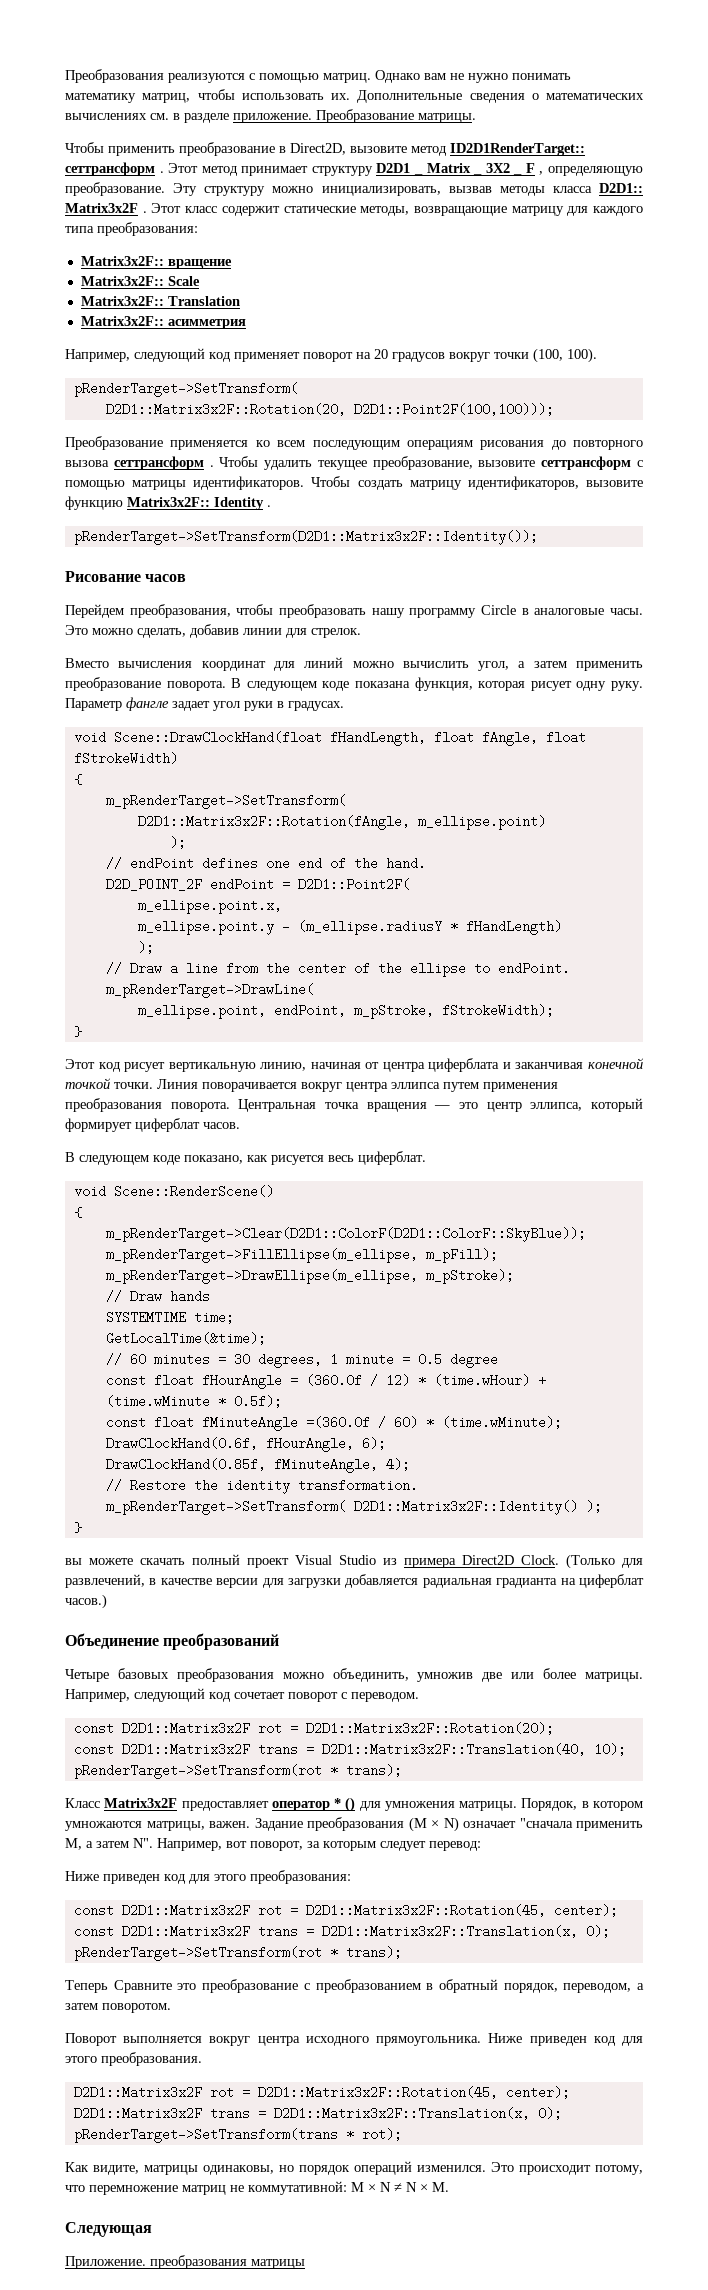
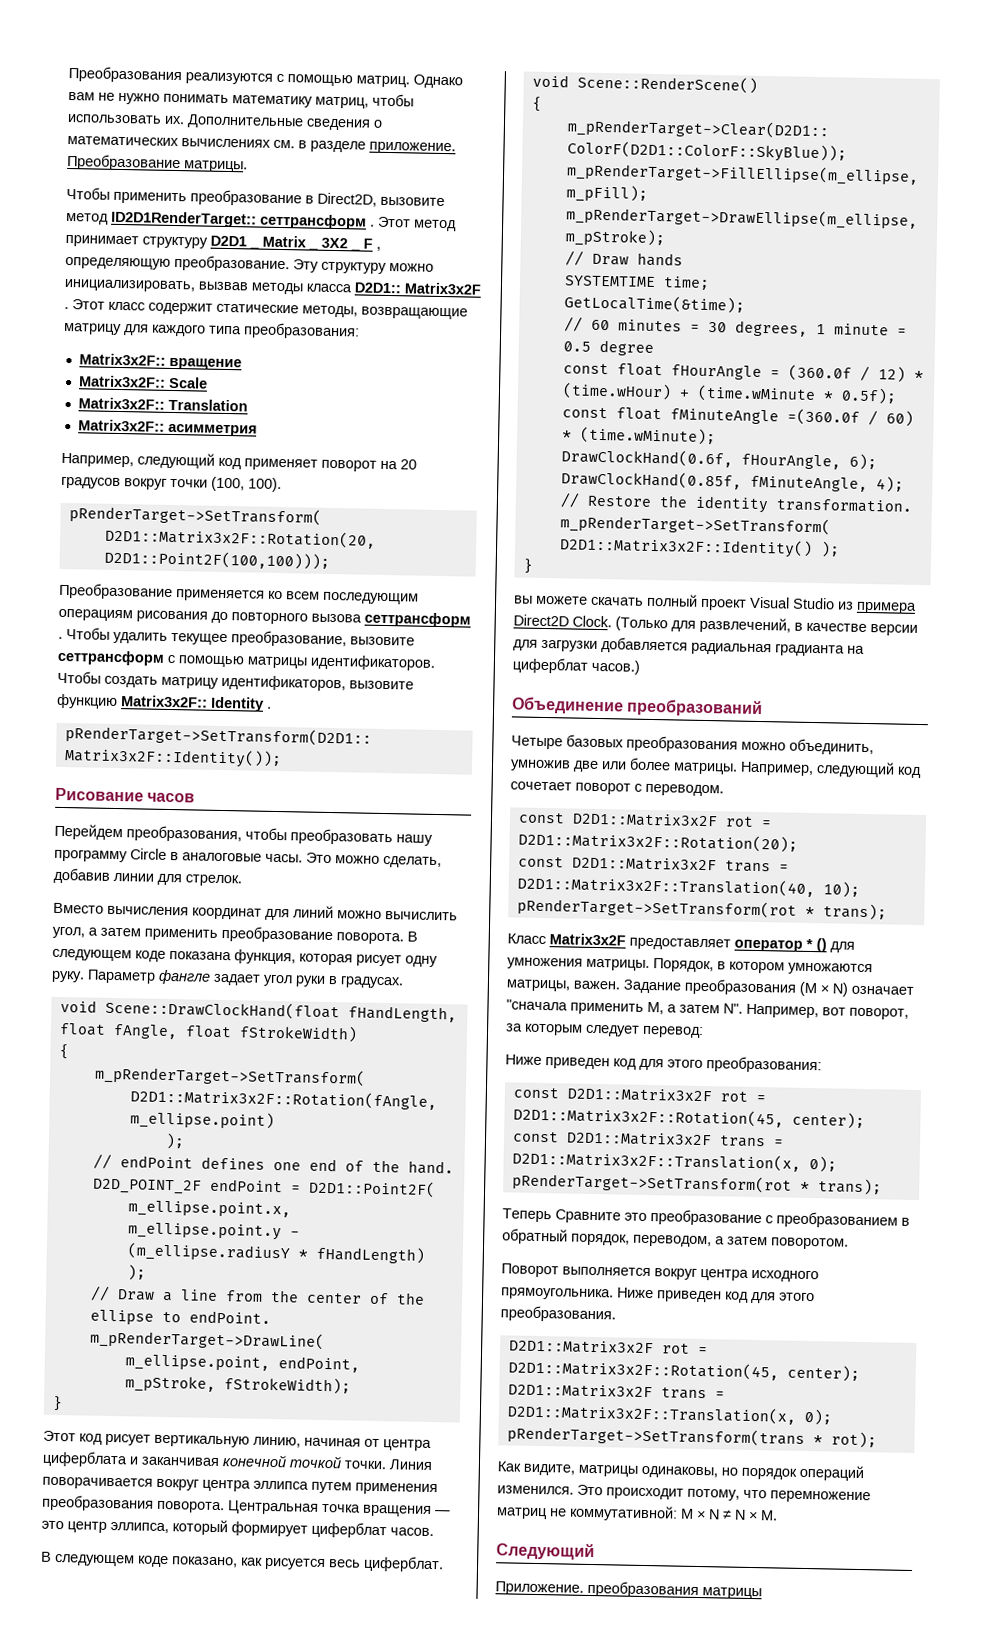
- Следующая
+ Следующий

